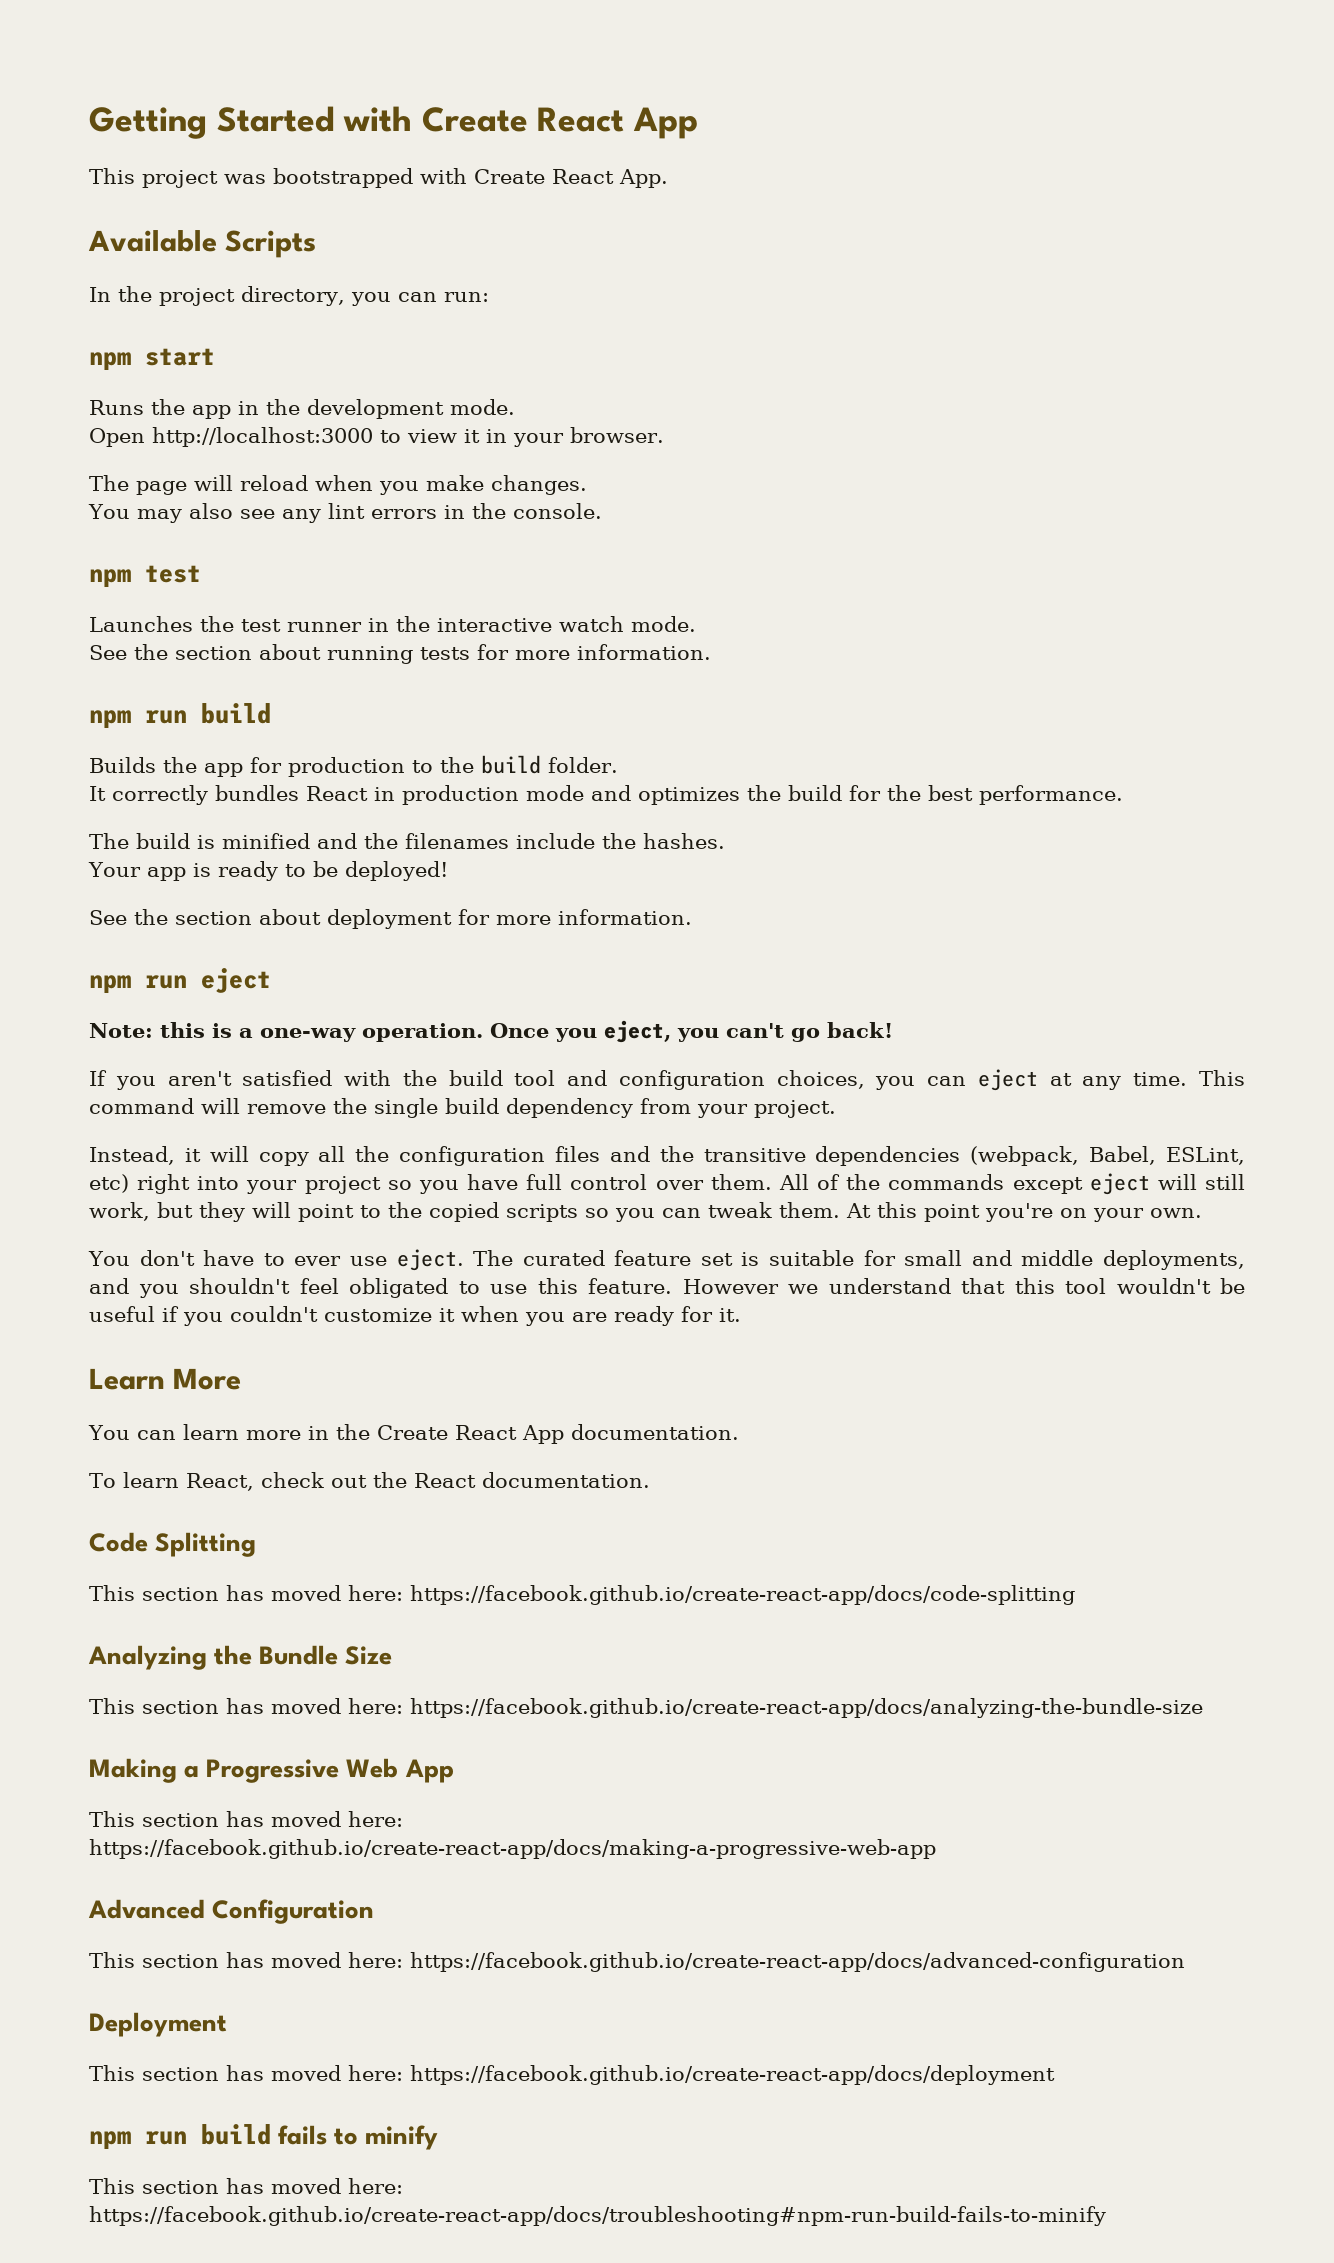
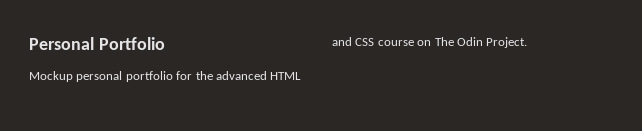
- Getting Started with Create React App
- This project was bootstrapped with Create React App.
- Available Scripts
- In the project directory, you can run:
- npm start
- Runs the app in the development mode.
- Open http://localhost:3000 to view it in your browser.
- The page will reload when you make changes.
- You may also see any lint errors in the console.
- npm test
- Launches the test runner in the interactive watch mode.
- See the section about running tests for more information.
- npm run build
- Builds the app for production to the build folder.
- It correctly bundles React in production mode and optimizes the build for the best performance.
- The build is minified and the filenames include the hashes.
- Your app is ready to be deployed!
- See the section about deployment for more information.
- npm run eject
- Note: this is a one-way operation. Once you eject, you can't go back!
- If you aren't satisfied with the build tool and configuration choices, you can eject at any time. This command will remove the single build dependency from your project.
- Instead, it will copy all the configuration files and the transitive dependencies (webpack, Babel, ESLint, etc) right into your project so you have full control over them. All of the commands except eject will still work, but they will point to the copied scripts so you can tweak them. At this point you're on your own.
- You don't have to ever use eject. The curated feature set is suitable for small and middle deployments, and you shouldn't feel obligated to use this feature. However we understand that this tool wouldn't be useful if you couldn't customize it when you are ready for it.
- Learn More
- You can learn more in the Create React App documentation.
- To learn React, check out the React documentation.
- Code Splitting
- This section has moved here: https://facebook.github.io/create-react-app/docs/code-splitting
- Analyzing the Bundle Size
- This section has moved here: https://facebook.github.io/create-react-app/docs/analyzing-the-bundle-size
- Making a Progressive Web App
- This section has moved here: https://facebook.github.io/create-react-app/docs/making-a-progressive-web-app
- Advanced Configuration
- This section has moved here: https://facebook.github.io/create-react-app/docs/advanced-configuration
- Deployment
- This section has moved here: https://facebook.github.io/create-react-app/docs/deployment
- npm run build fails to minify
- This section has moved here: https://facebook.github.io/create-react-app/docs/troubleshooting#npm-run-build-fails-to-minify
+ Personal Portfolio
+ Mockup personal portfolio for the advanced HTML and CSS course on The Odin Project.

